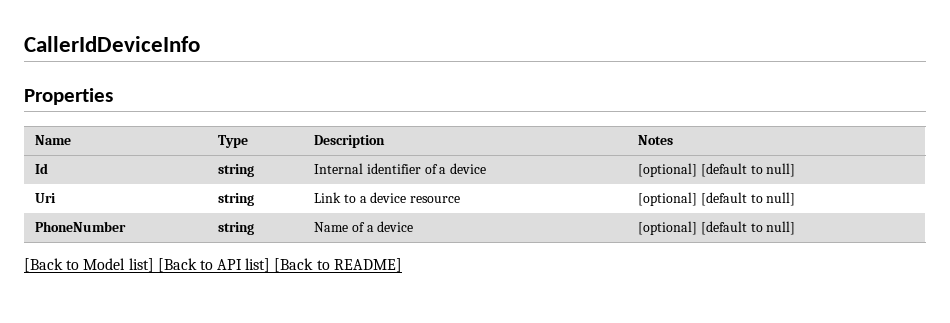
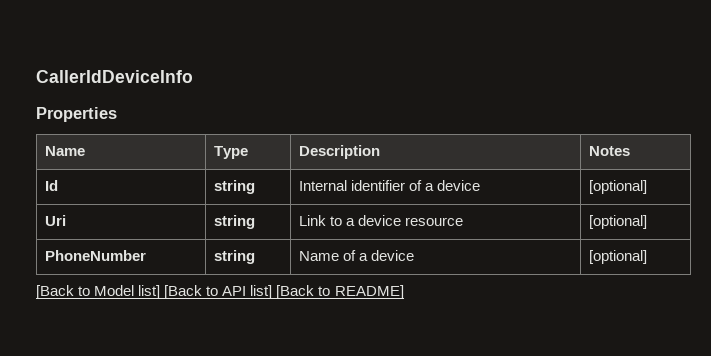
- Id | string | Internal identifier of a device | [optional] [default to null]
+ Id | string | Internal identifier of a device | [optional]
- Uri | string | Link to a device resource | [optional] [default to null]
+ Uri | string | Link to a device resource | [optional]
- PhoneNumber | string | Name of a device | [optional] [default to null]
+ PhoneNumber | string | Name of a device | [optional]

